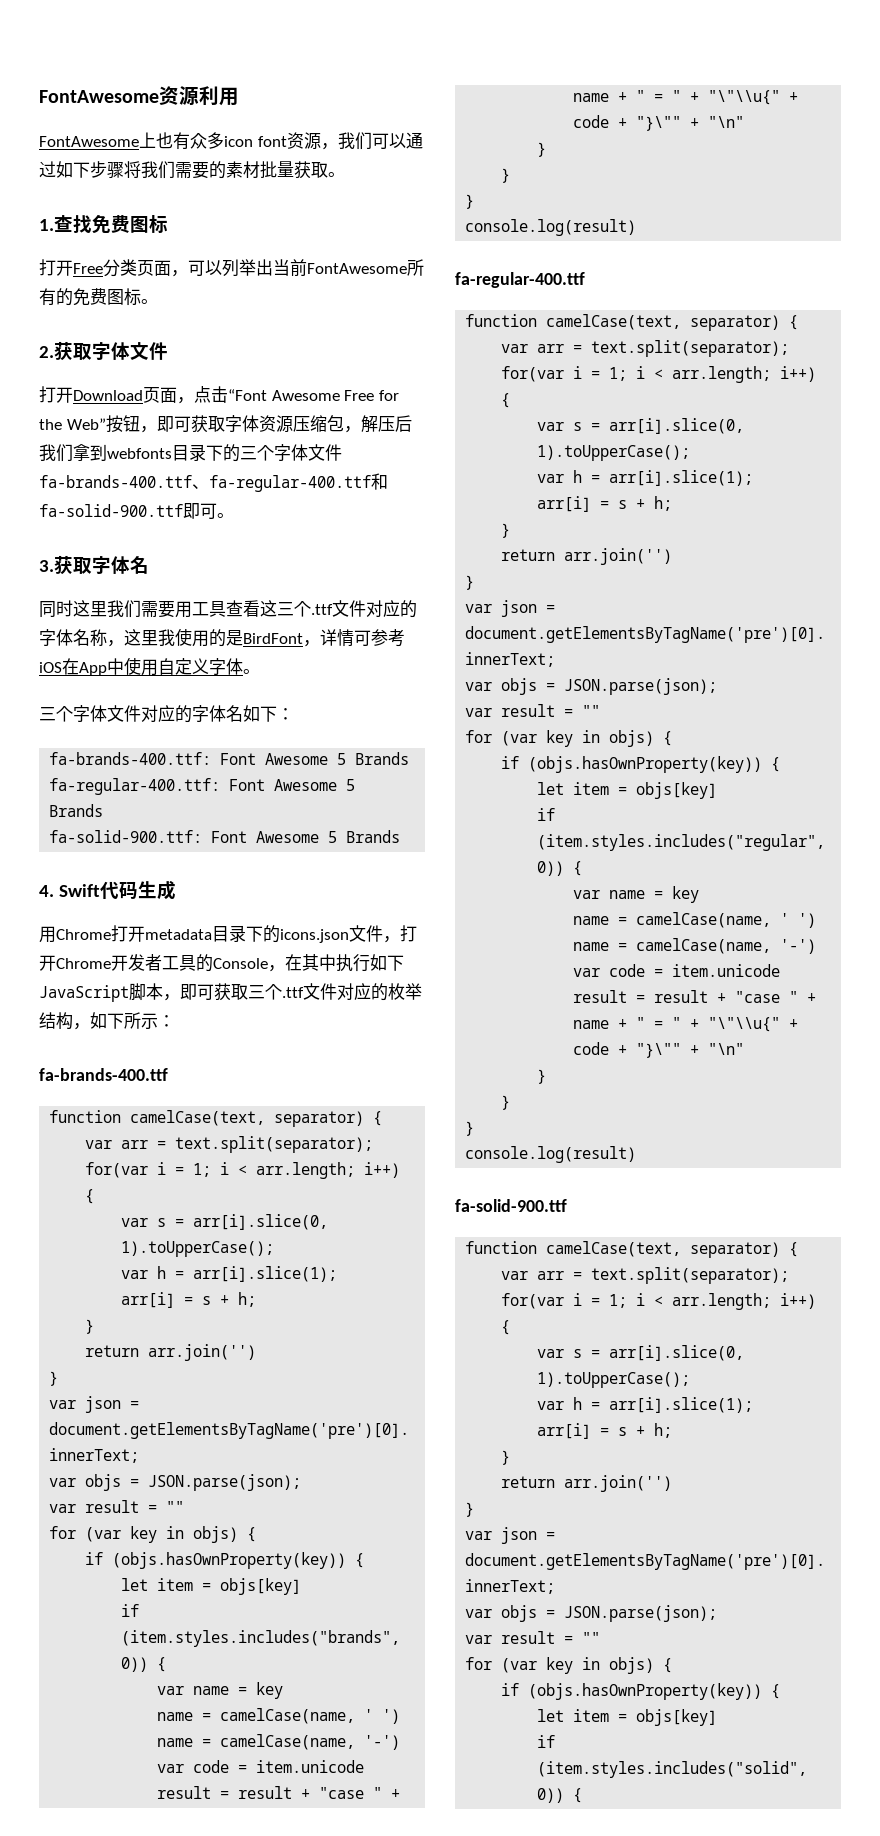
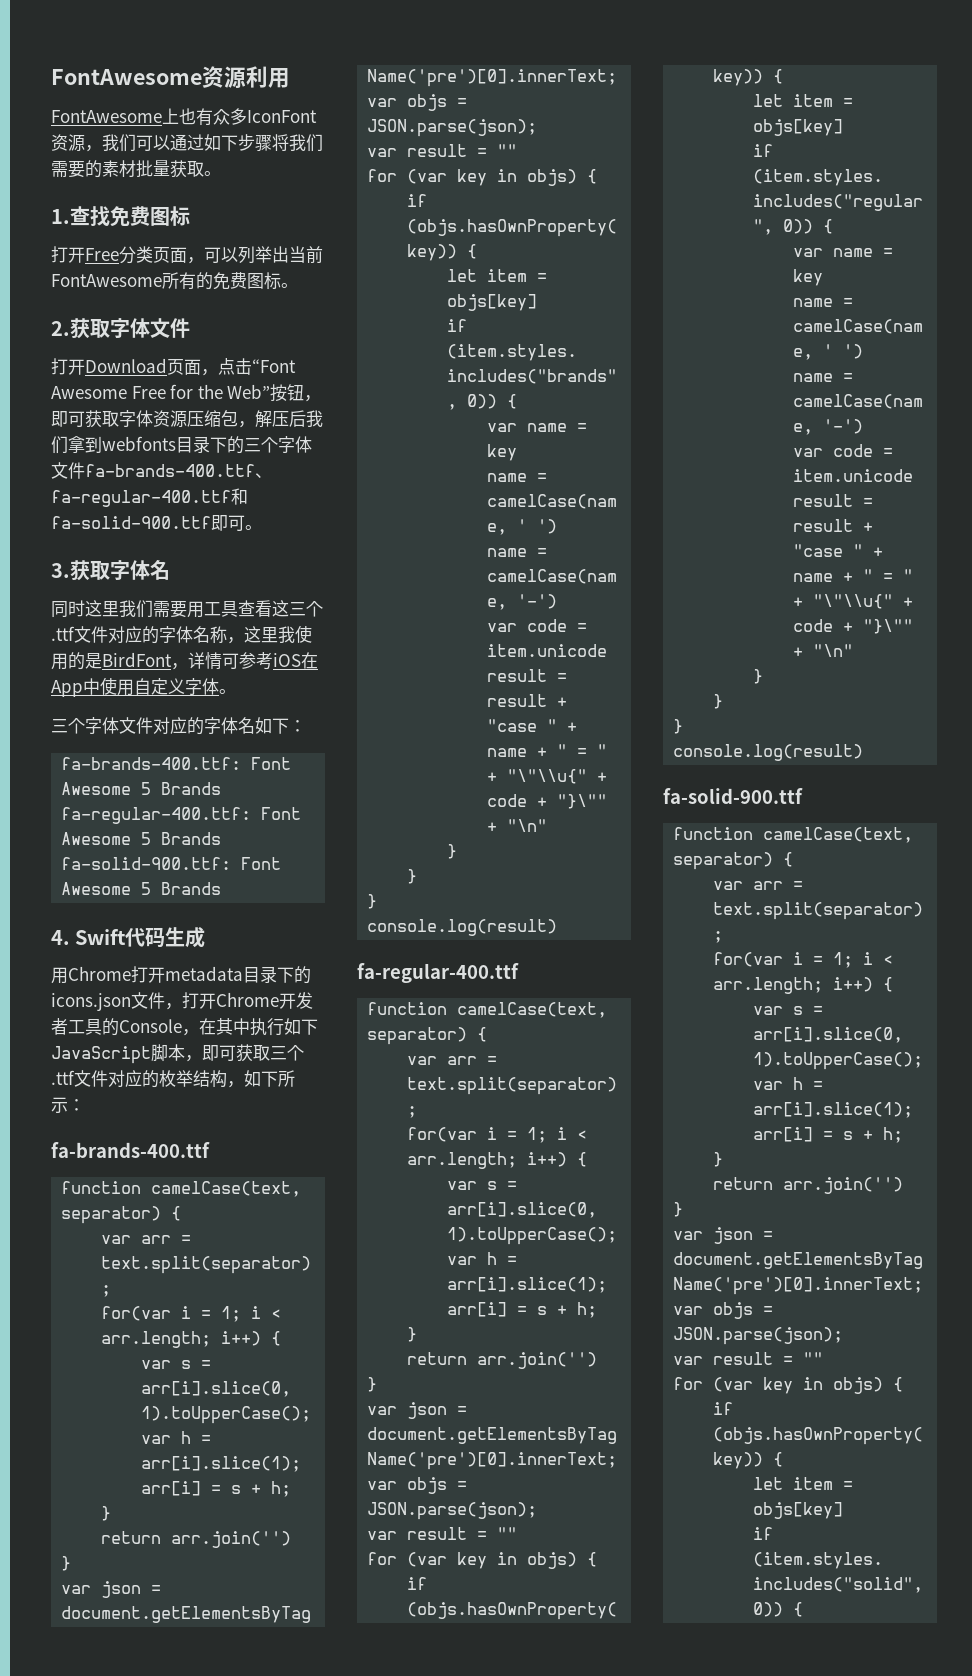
- FontAwesome上也有众多icon font资源，我们可以通过如下步骤将我们需要的素材批量获取。
+ FontAwesome上也有众多IconFont资源，我们可以通过如下步骤将我们需要的素材批量获取。

